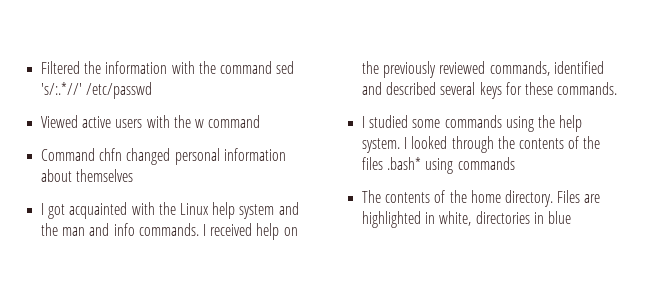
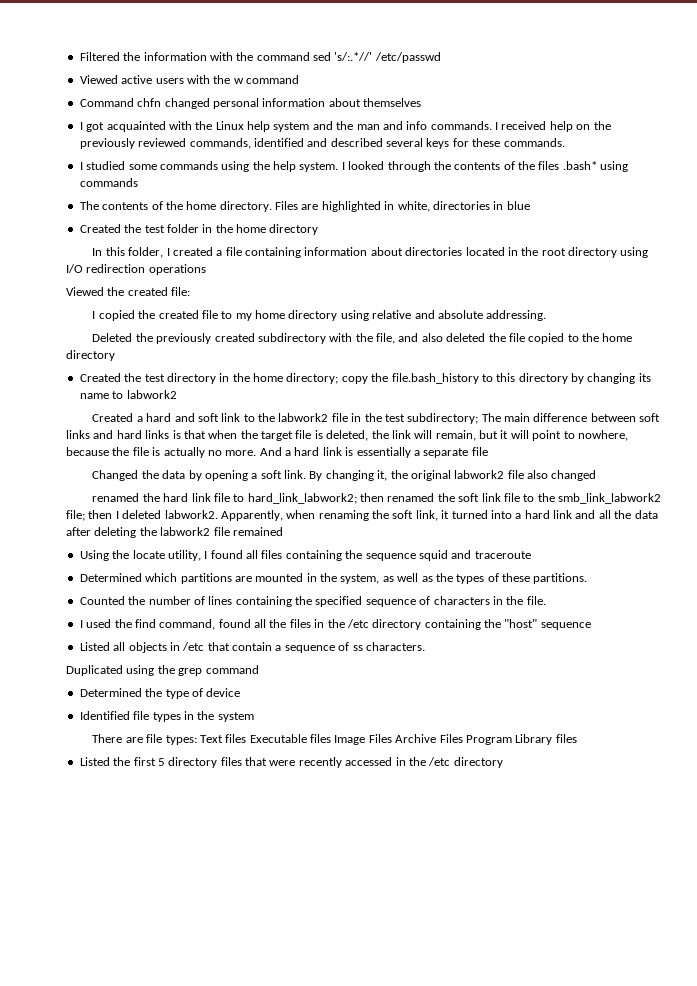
+ Сreated the test folder in the home directory
+ In this folder, I created a file containing information about directories located in the root directory using I/O redirection operations
+ Viewed the created file:
+ I copied the created file to my home directory using relative and absolute addressing.
+ Deleted the previously created subdirectory with the file, and also deleted the file copied to the home directory
+ Сreated the test directory in the home directory; copy the file.bash_history to this directory by changing its name to labwork2
+ Сreated a hard and soft link to the labwork2 file in the test subdirectory; The main difference between soft links and hard links is that when the target file is deleted, the link will remain, but it will point to nowhere, because the file is actually no more. And a hard link is essentially a separate file
+ Changed the data by opening a soft link. By changing it, the original labwork2 file also changed
+ renamed the hard link file to hard_link_labwork2; then renamed the soft link file to the smb_link_labwork2 file; then I deleted labwork2. Apparently, when renaming the soft link, it turned into a hard link and all the data after deleting the labwork2 file remained
+ Using the locate utility, I found all files containing the sequence squid and traceroute
+ Determined which partitions are mounted in the system, as well as the types of these partitions.
+ Counted the number of lines containing the specified sequence of characters in the file.
+ I used the find command, found all the files in the /etc directory containing the "host" sequence
+ Listed all objects in /etc that contain a sequence of ss characters.
+ Duplicated using the grep command
+ Determined the type of device
+ Identified file types in the system
+ There are file types: Text files Executable files Image Files Archive Files Program Library files
+ Listed the first 5 directory files that were recently accessed in the /etc directory

